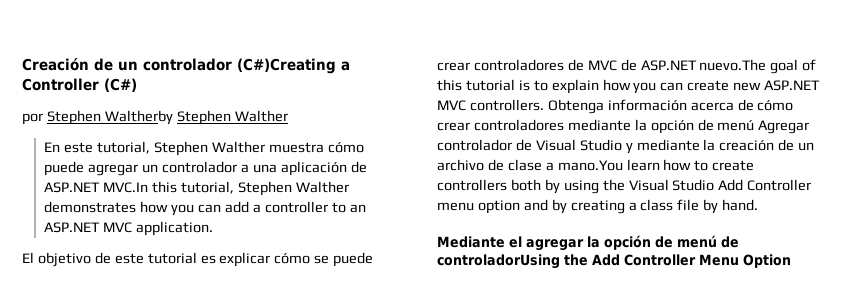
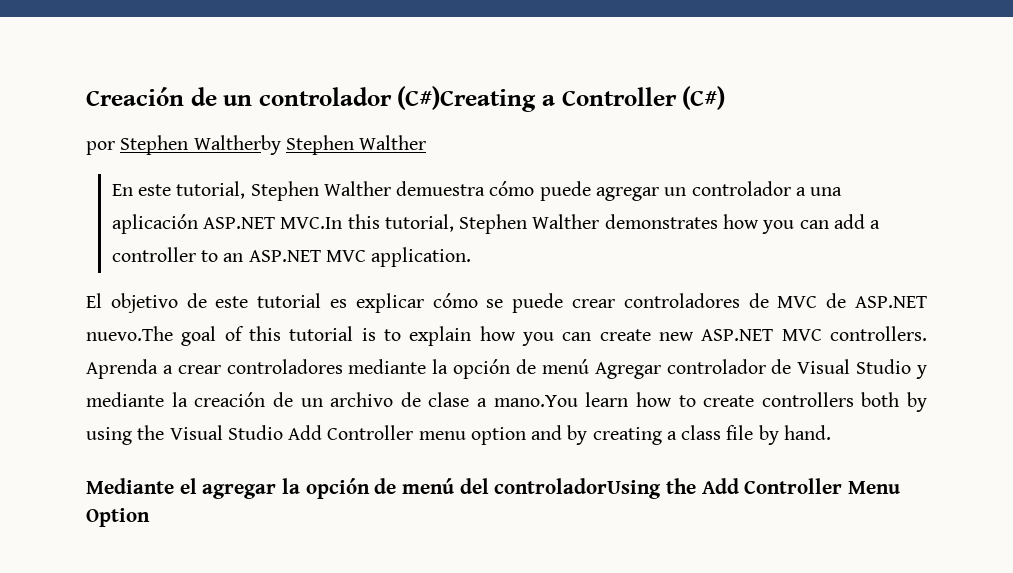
- En este tutorial, Stephen Walther muestra cómo puede agregar un controlador a una aplicación de ASP.NET MVC.In this tutorial, Stephen Walther demonstrates how you can add a controller to an ASP.NET MVC application.
+ En este tutorial, Stephen Walther demuestra cómo puede agregar un controlador a una aplicación ASP.NET MVC.In this tutorial, Stephen Walther demonstrates how you can add a controller to an ASP.NET MVC application.
- Obtenga información acerca de cómo crear controladores mediante la opción de menú Agregar controlador de Visual Studio y mediante la creación de un archivo de clase a mano.You learn how to create controllers both by using the Visual Studio Add Controller menu option and by creating a class file by hand.
+ Aprenda a crear controladores mediante la opción de menú Agregar controlador de Visual Studio y mediante la creación de un archivo de clase a mano.You learn how to create controllers both by using the Visual Studio Add Controller menu option and by creating a class file by hand.
- Mediante el agregar la opción de menú de controladorUsing the Add Controller Menu Option
+ Mediante el agregar la opción de menú del controladorUsing the Add Controller Menu Option

